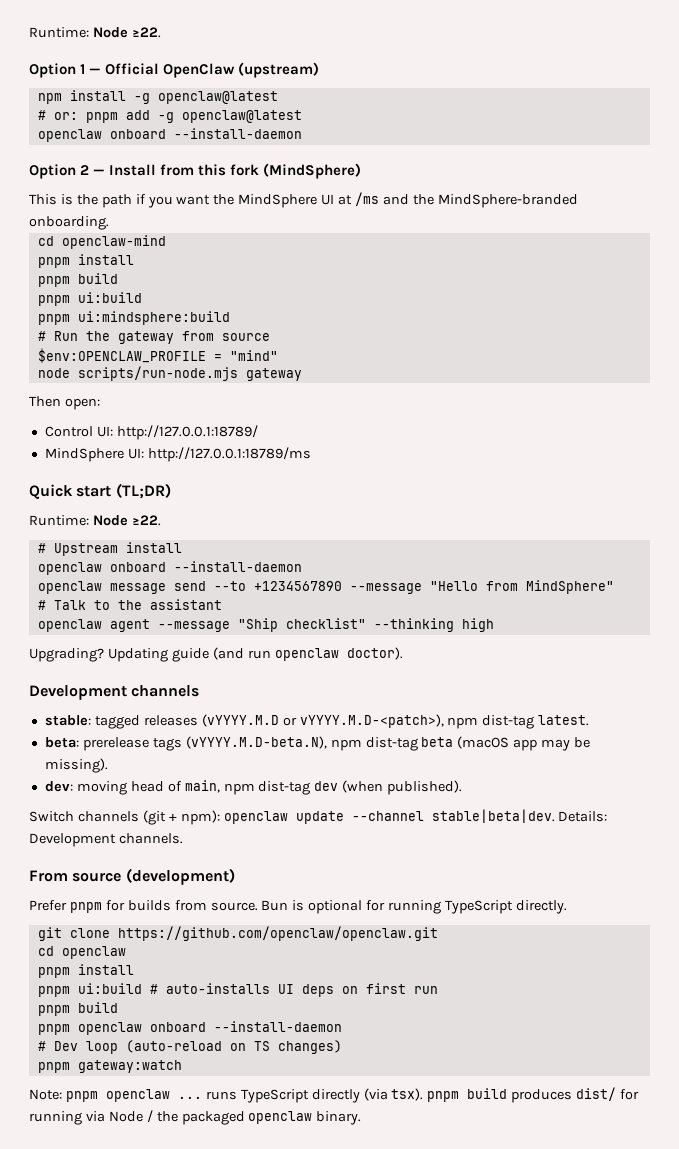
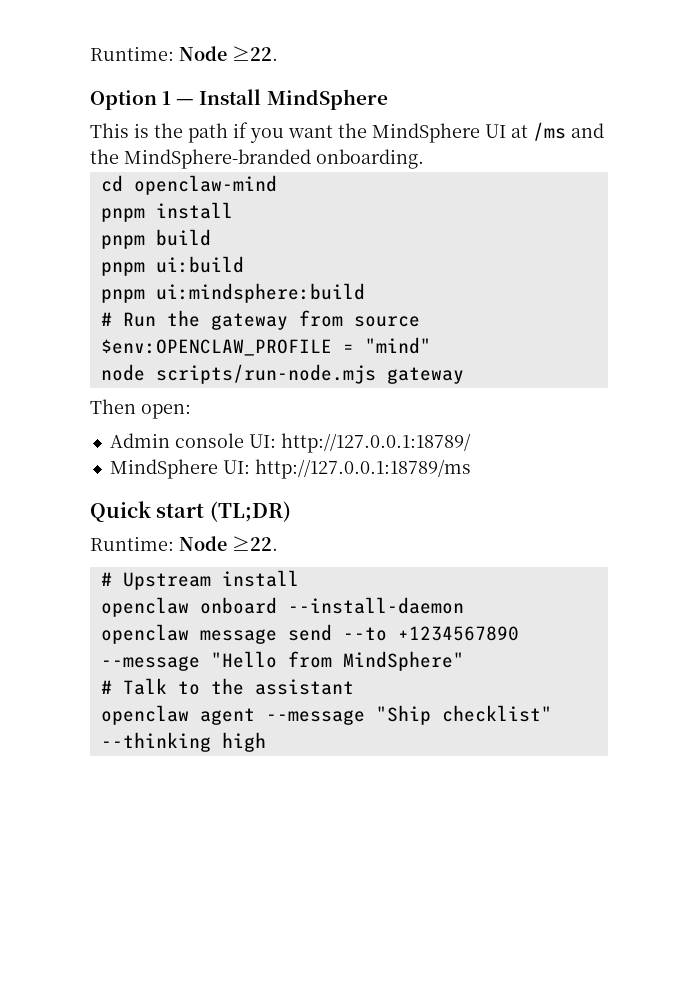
- Option 1 — Official OpenClaw (upstream)
- npm install -g openclaw@latest
- # or: pnpm add -g openclaw@latest
- openclaw onboard --install-daemon
- Option 2 — Install from this fork (MindSphere)
+ Option 1 — Install MindSphere
- Control UI: http://127.0.0.1:18789/
+ Admin console UI: http://127.0.0.1:18789/
- Upgrading? Updating guide (and run openclaw doctor).
- Development channels
- stable: tagged releases (vYYYY.M.D or vYYYY.M.D-<patch>), npm dist-tag latest.
- beta: prerelease tags (vYYYY.M.D-beta.N), npm dist-tag beta (macOS app may be missing).
- dev: moving head of main, npm dist-tag dev (when published).
- Switch channels (git + npm): openclaw update --channel stable|beta|dev. Details: Development channels.
- From source (development)
- Prefer pnpm for builds from source. Bun is optional for running TypeScript directly.
- git clone https://github.com/openclaw/openclaw.git
- cd openclaw
- pnpm install
- pnpm ui:build # auto-installs UI deps on first run
- pnpm build
- pnpm openclaw onboard --install-daemon
- # Dev loop (auto-reload on TS changes)
- pnpm gateway:watch
- Note: pnpm openclaw ... runs TypeScript directly (via tsx). pnpm build produces dist/ for running via Node / the packaged openclaw binary.

